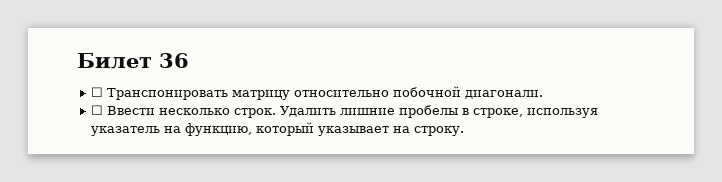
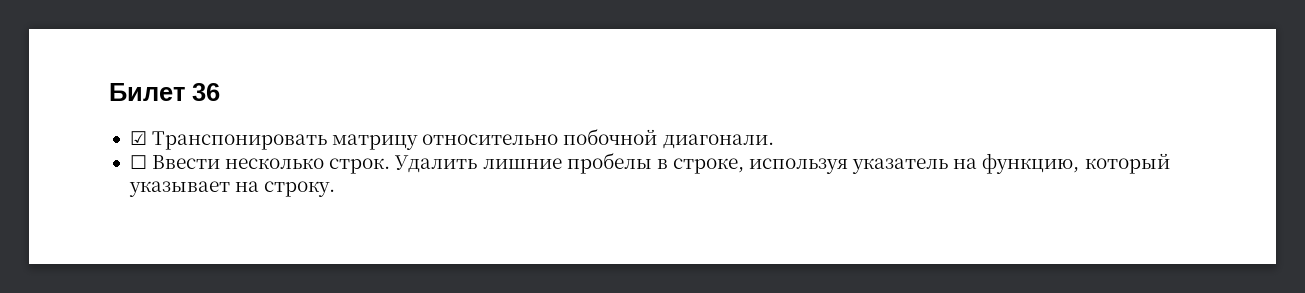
- ☐ Транспонировать матрицу относительно побочной диагонали.
+ ☑ Транспонировать матрицу относительно побочной диагонали.

